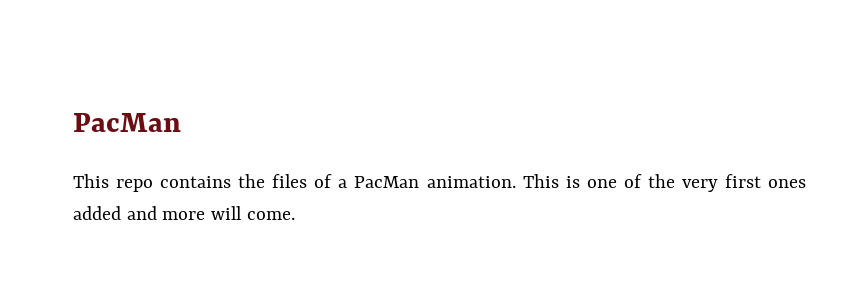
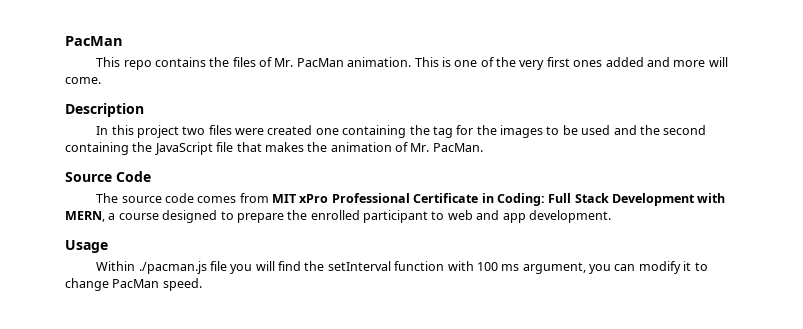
- This repo contains the files of a PacMan animation.
+ This repo contains the files of Mr. PacMan animation.
+ Description
+ In this project two files were created one containing the tag for the images to be used and the second containing the JavaScript file that makes the animation of Mr. PacMan.
+ Source Code
+ The source code comes from MIT xPro Professional Certificate in Coding: Full Stack Development with MERN, a course designed to prepare the enrolled participant to web and app development.
+ Usage
+ Within ./pacman.js file you will find the setInterval function with 100 ms argument, you can modify it to change PacMan speed.

